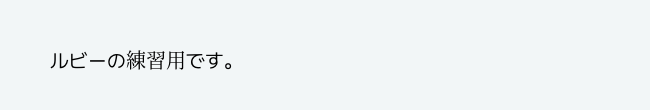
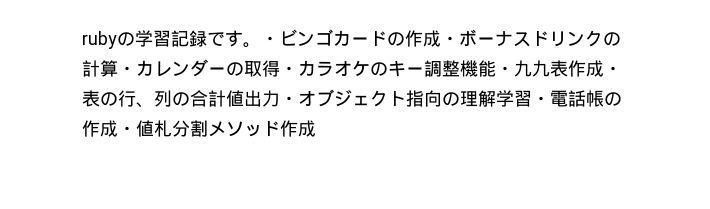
- ルビーの練習用です。
+ rubyの学習記録です。・ビンゴカードの作成・ボーナスドリンクの計算・カレンダーの取得・カラオケのキー調整機能・九九表作成・表の行、列の合計値出力・オブジェクト指向の理解学習・電話帳の作成・値札分割メソッド作成

